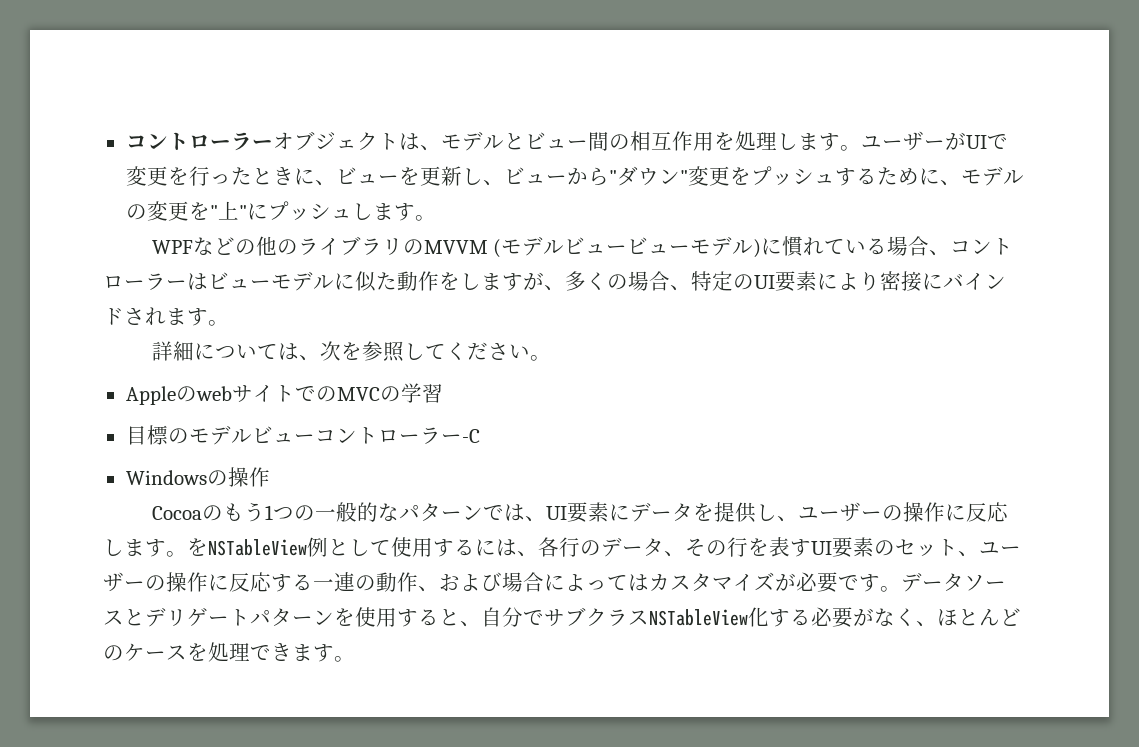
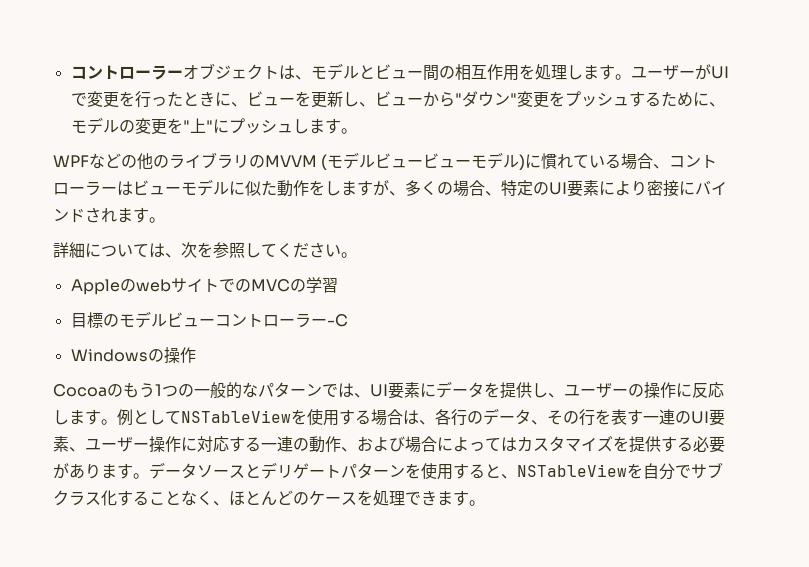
- をNSTableView例として使用するには、各行のデータ、その行を表すUI要素のセット、ユーザーの操作に反応する一連の動作、および場合によってはカスタマイズが必要です。
+ 例としてNSTableViewを使用する場合は、各行のデータ、その行を表す一連のUI要素、ユーザー操作に対応する一連の動作、および場合によってはカスタマイズを提供する必要があります。
- データソースとデリゲートパターンを使用すると、自分でサブクラスNSTableView化する必要がなく、ほとんどのケースを処理できます。
+ データソースとデリゲートパターンを使用すると、NSTableViewを自分でサブクラス化することなく、ほとんどのケースを処理できます。

